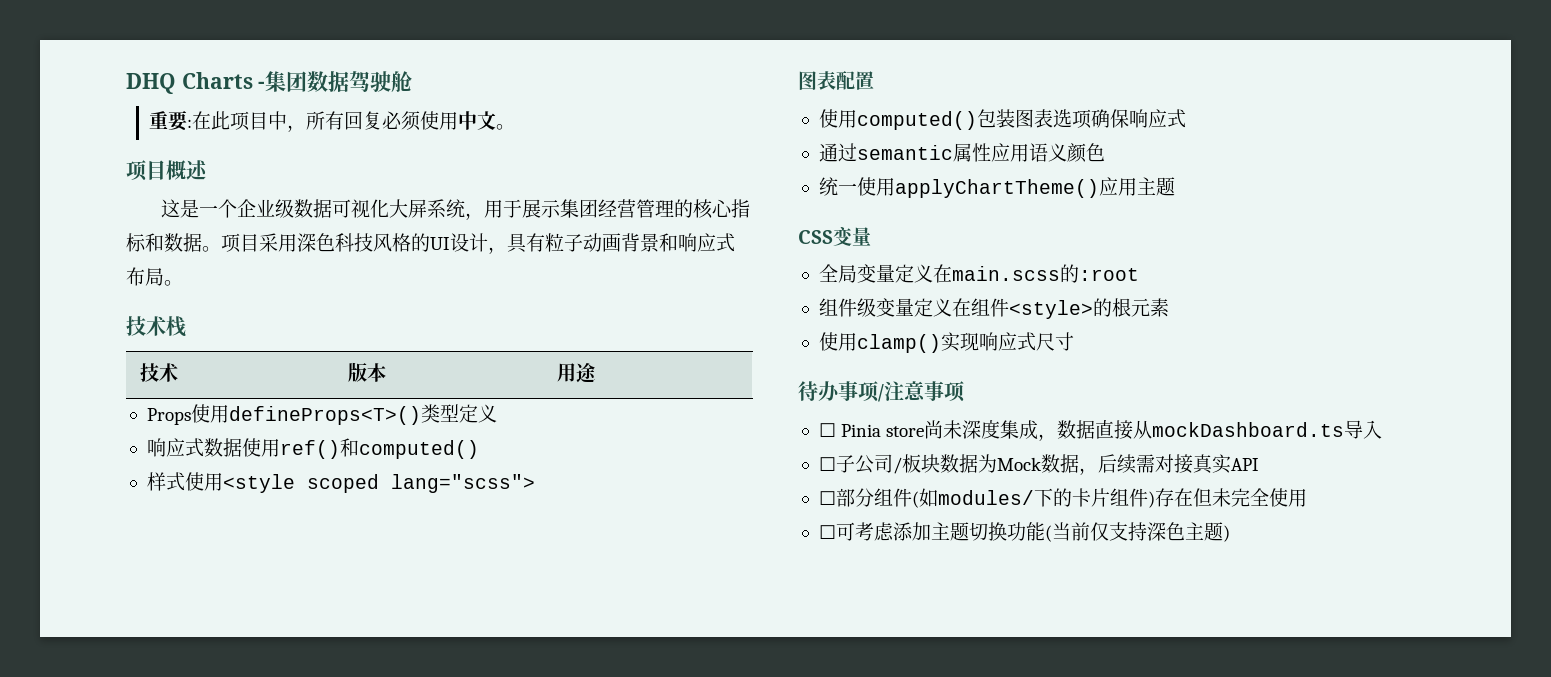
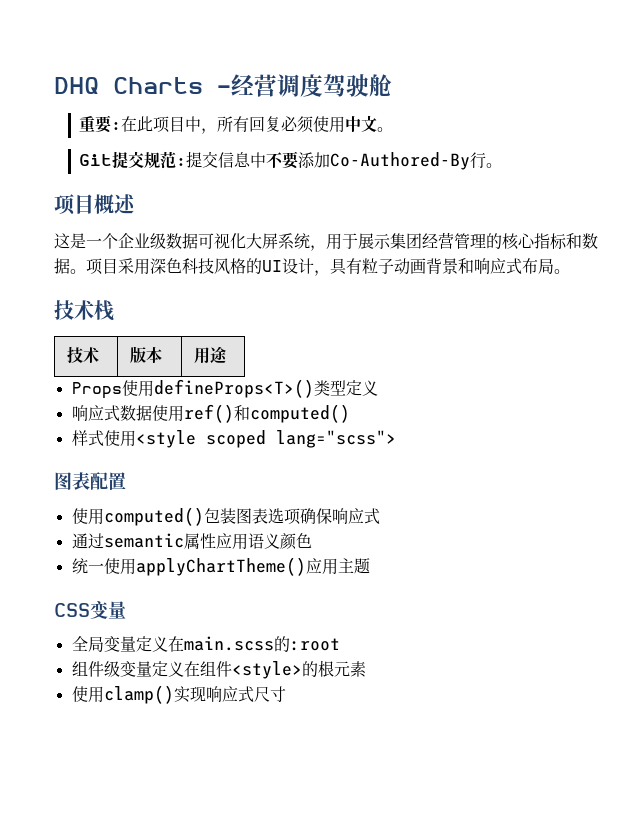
- DHQ Charts -集团数据驾驶舱
+ DHQ Charts -经营调度驾驶舱
+ Git提交规范:提交信息中不要添加Co-Authored-By行。
- 待办事项/注意事项
- ☐ Pinia store尚未深度集成，数据直接从mockDashboard.ts导入
- ☐子公司/板块数据为Mock数据，后续需对接真实API
- ☐部分组件(如modules/下的卡片组件)存在但未完全使用
- ☐可考虑添加主题切换功能(当前仅支持深色主题)

